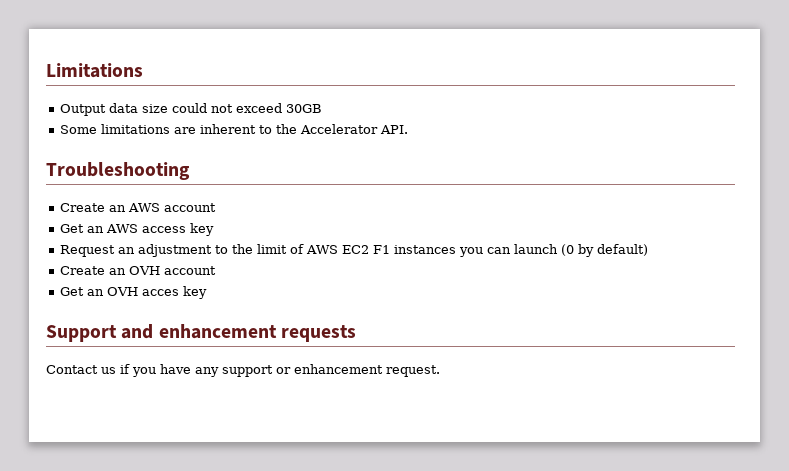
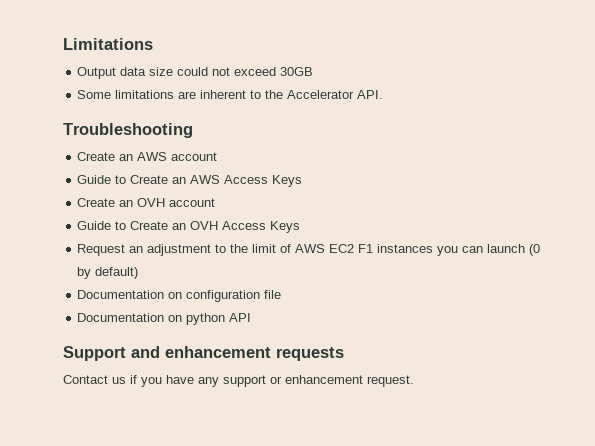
- Get an AWS access key
+ Guide to Create an AWS Access Keys
+ Create an OVH account
+ Guide to Create an OVH Access Keys
- Create an OVH account
- Get an OVH acces key
+ Documentation on configuration file
+ Documentation on python API

